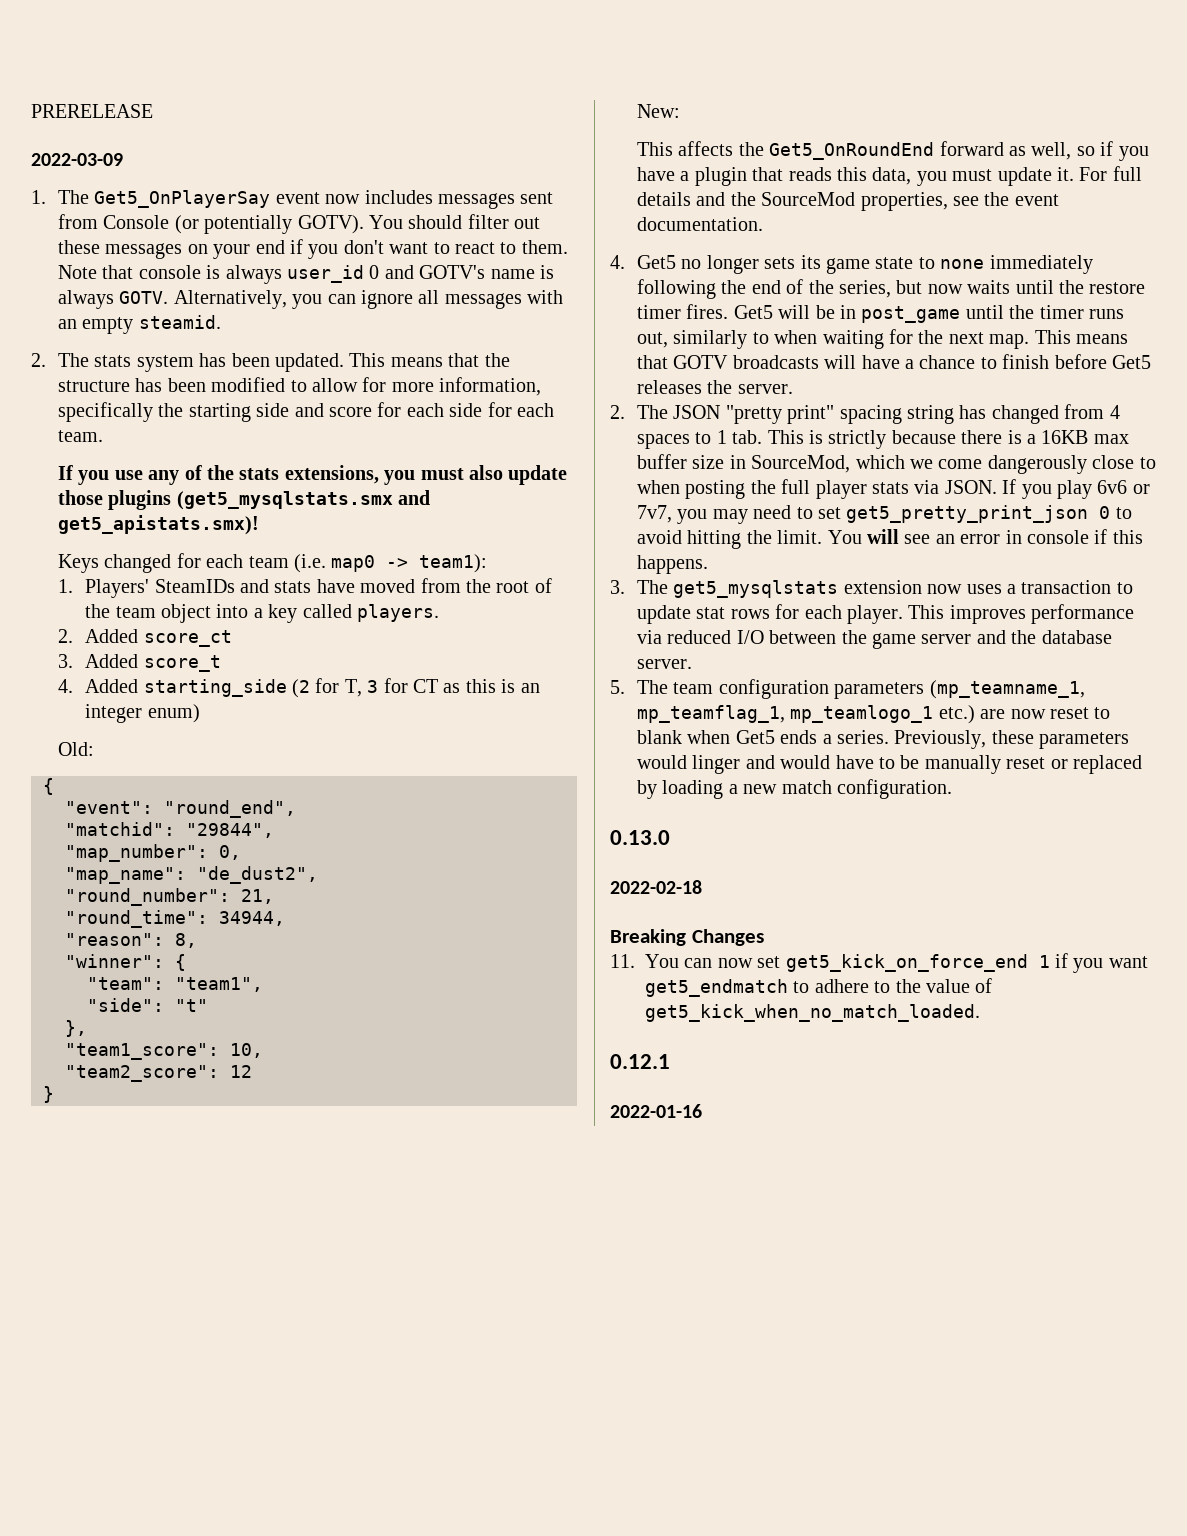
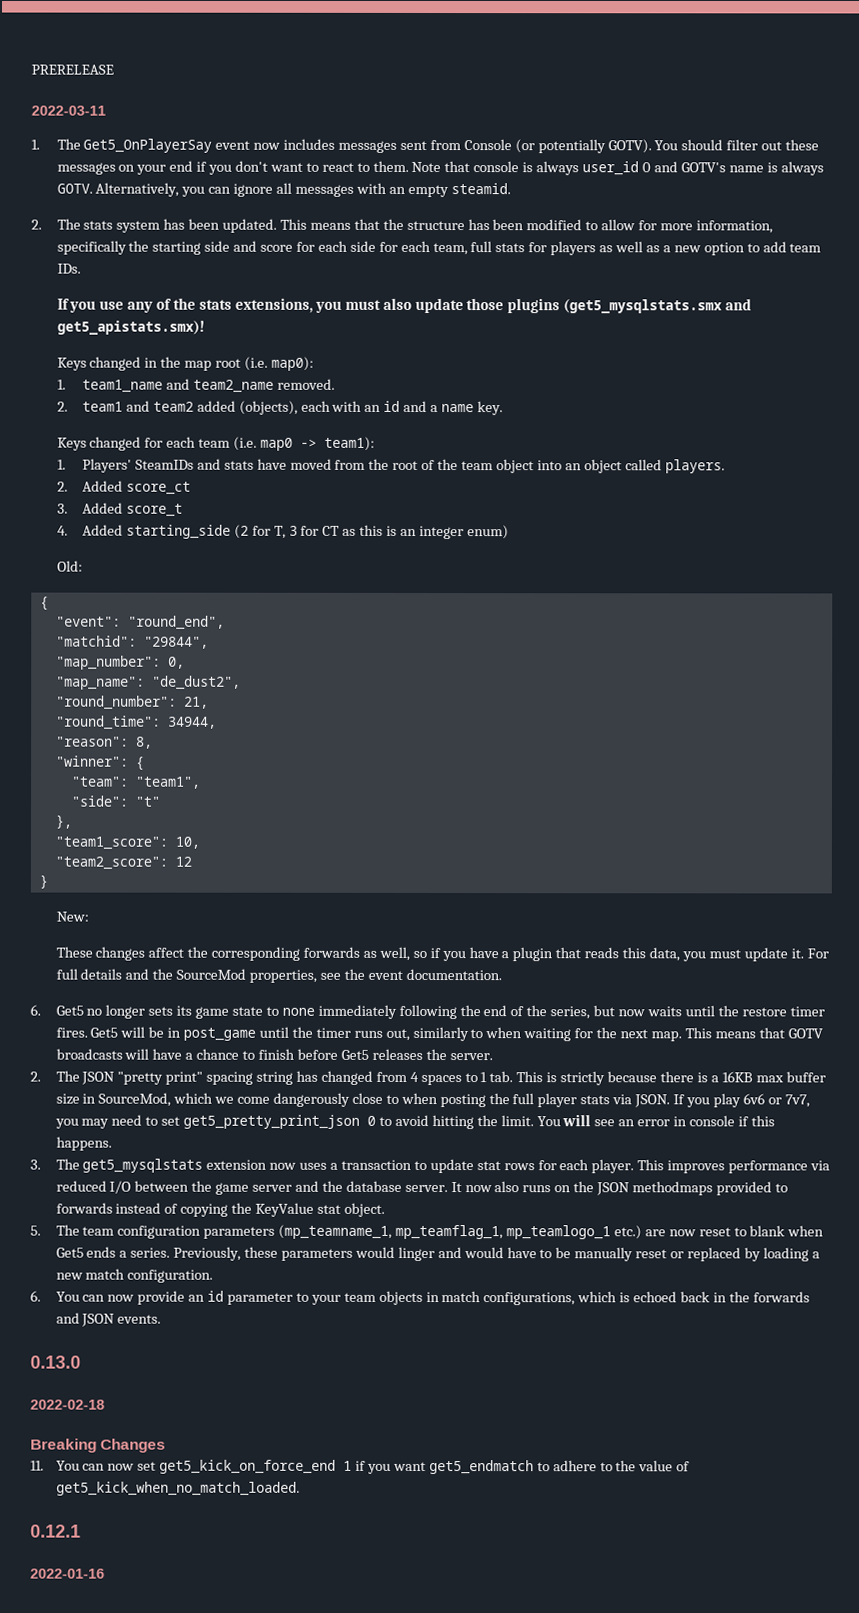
- 2022-03-09
+ 2022-03-11
- This means that the structure has been modified to allow for more information, specifically the starting side and score for each side for each team.
+ This means that the structure has been modified to allow for more information, specifically the starting side and score for each side for each team, full stats for players as well as a new option to add team IDs.
+ Keys changed in the map root (i.e. map0):
+ 1. team1_name and team2_name removed.
+ 2. team1 and team2 added (objects), each with an id and a name key.
- 1. Players' SteamIDs and stats have moved from the root of the team object into a key called players.
+ 1. Players' SteamIDs and stats have moved from the root of the team object into an object called players.
- This affects the Get5_OnRoundEnd forward as well, so if you have a plugin that reads this data, you must update it.
+ These changes affect the corresponding forwards as well, so if you have a plugin that reads this data, you must update it.
- 4. Get5 no longer sets its game state to none immediately following the end of the series, but now waits until the restore timer fires.
+ 6. Get5 no longer sets its game state to none immediately following the end of the series, but now waits until the restore timer fires.
+ It now also runs on the JSON methodmaps provided to forwards instead of copying the KeyValue stat object.
+ 6. You can now provide an id parameter to your team objects in match configurations, which is echoed back in the forwards and JSON events.

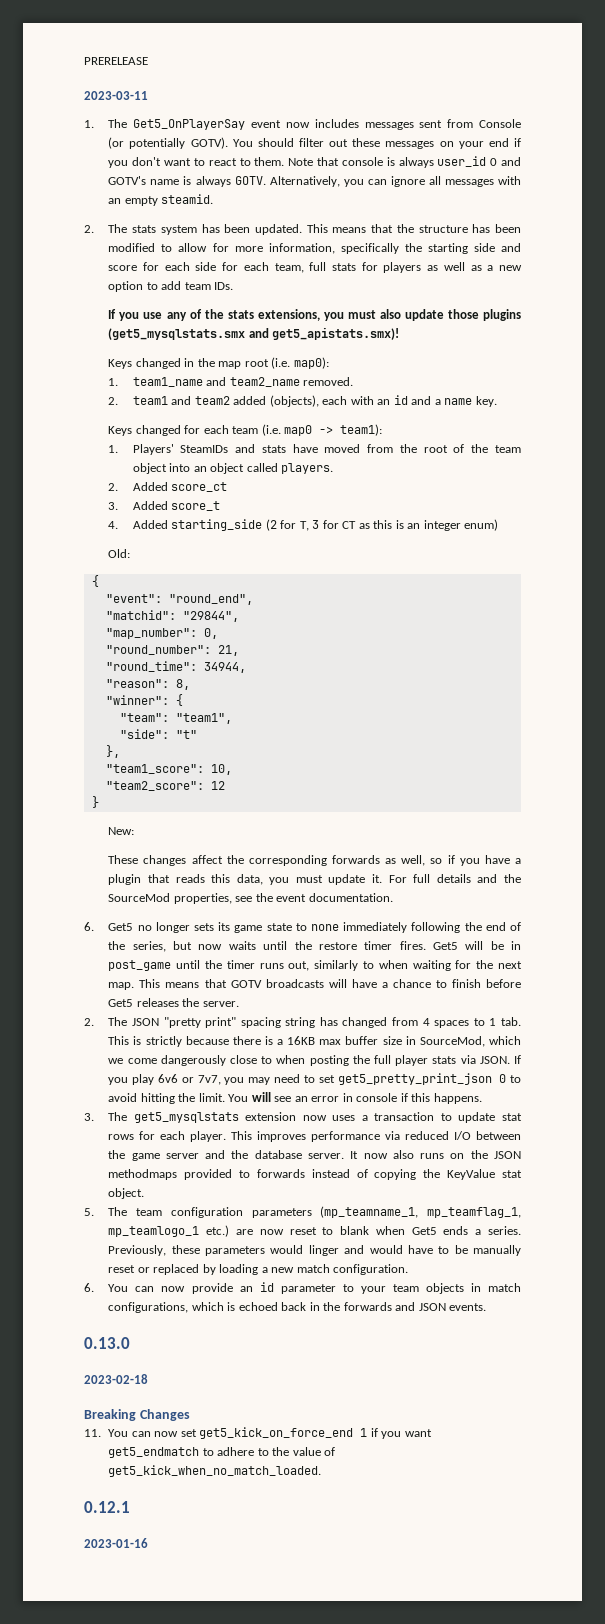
- 2022-03-11
+ 2023-03-11
- "map_name": "de_dust2",
- 2022-02-18
+ 2023-02-18
- 2022-01-16
+ 2023-01-16

